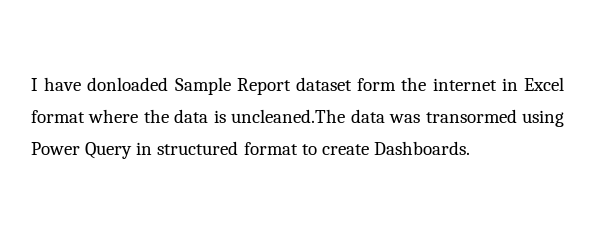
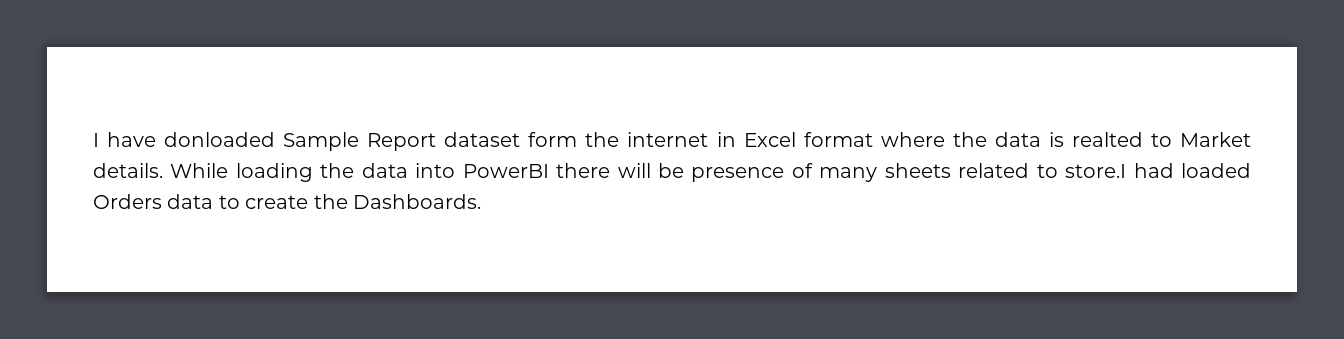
- I have donloaded Sample Report dataset form the internet in Excel format where the data is uncleaned.The data was transormed using Power Query in structured format to create Dashboards.
+ I have donloaded Sample Report dataset form the internet in Excel format where the data is realted to Market details. While loading the data into PowerBI there will be presence of many sheets related to store.I had loaded Orders data to create the Dashboards.

